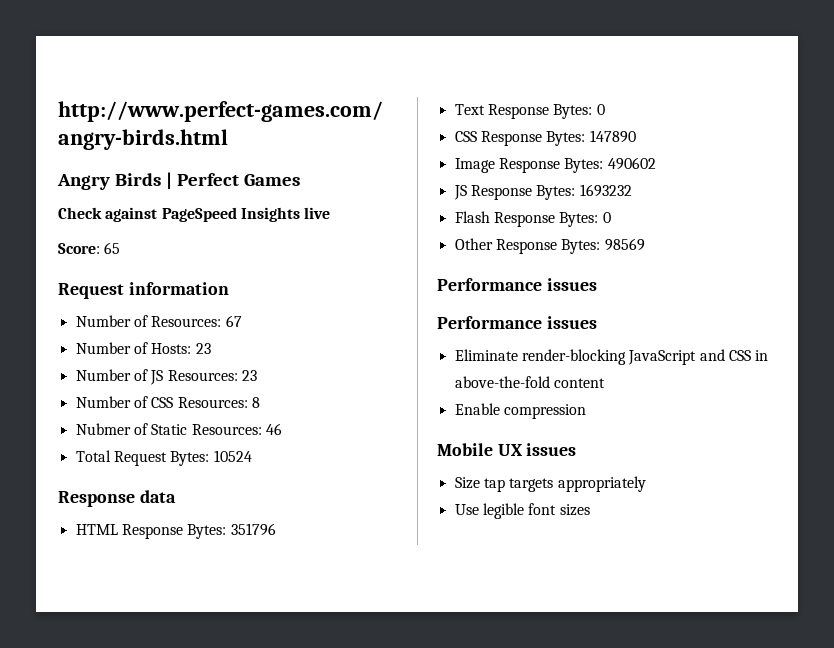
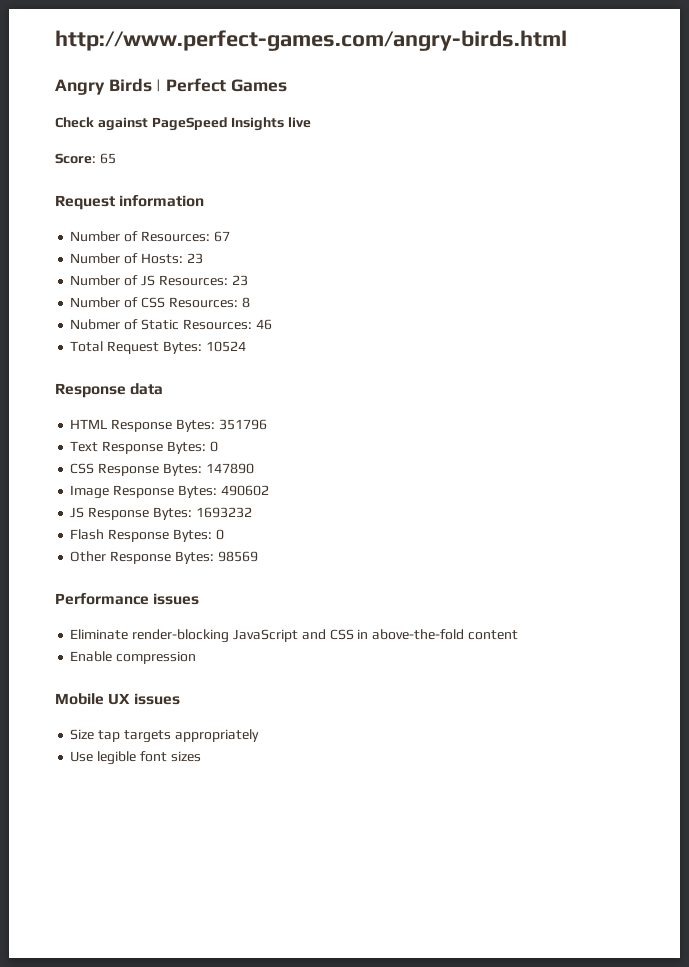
  Other Response Bytes: 98569
- Performance issues

